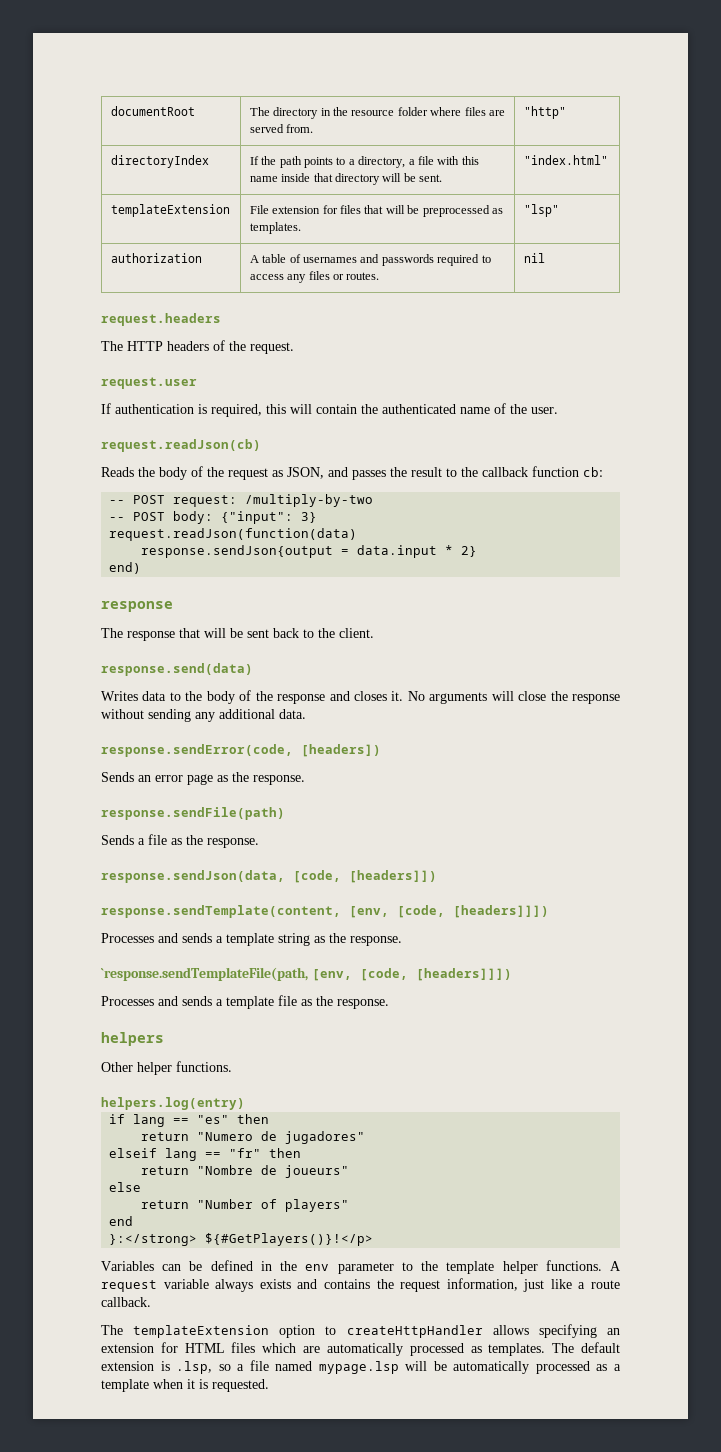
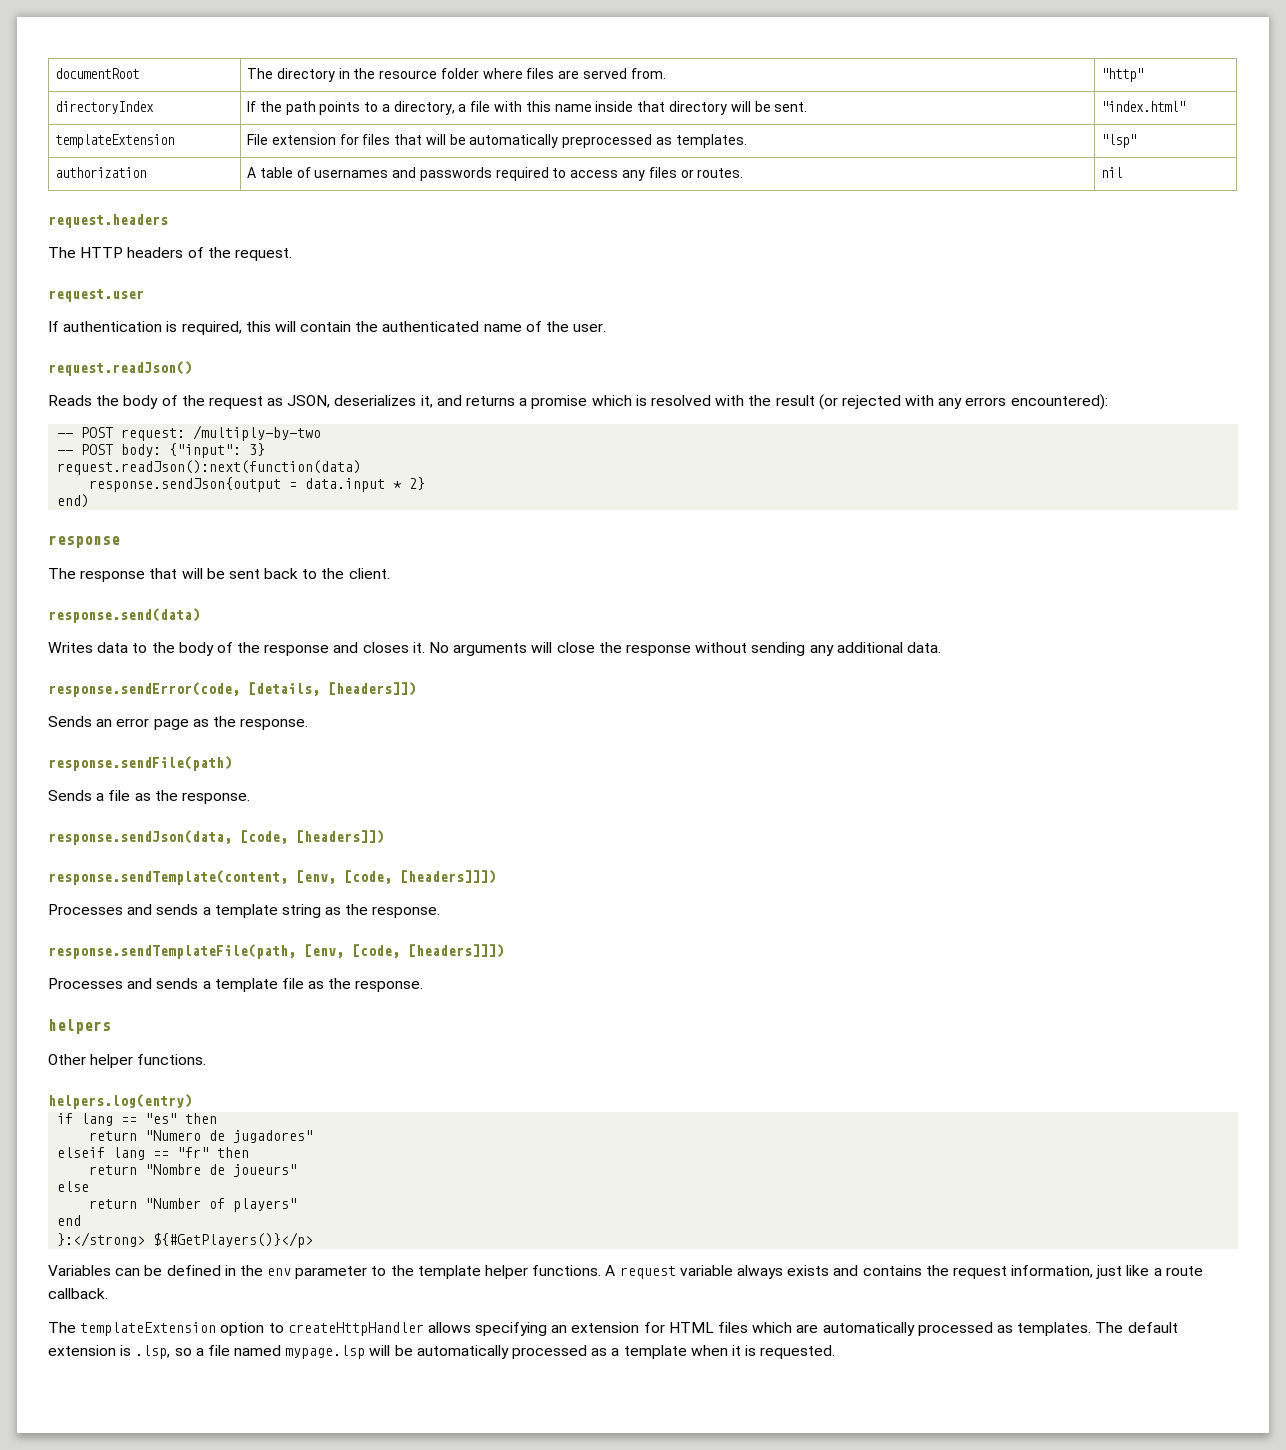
- templateExtension | File extension for files that will be preprocessed as templates. | "lsp"
+ templateExtension | File extension for files that will be automatically preprocessed as templates. | "lsp"
- request.readJson(cb)
+ request.readJson()
- Reads the body of the request as JSON, and passes the result to the callback function cb:
+ Reads the body of the request as JSON, deserializes it, and returns a promise which is resolved with the result (or rejected with any errors encountered):
- request.readJson(function(data)
+ request.readJson():next(function(data)
- response.sendError(code, [headers])
+ response.sendError(code, [details, [headers]])
- `response.sendTemplateFile(path, [env, [code, [headers]]])
+ response.sendTemplateFile(path, [env, [code, [headers]]])
- }:</strong> ${#GetPlayers()}!</p>
+ }:</strong> ${#GetPlayers()}</p>

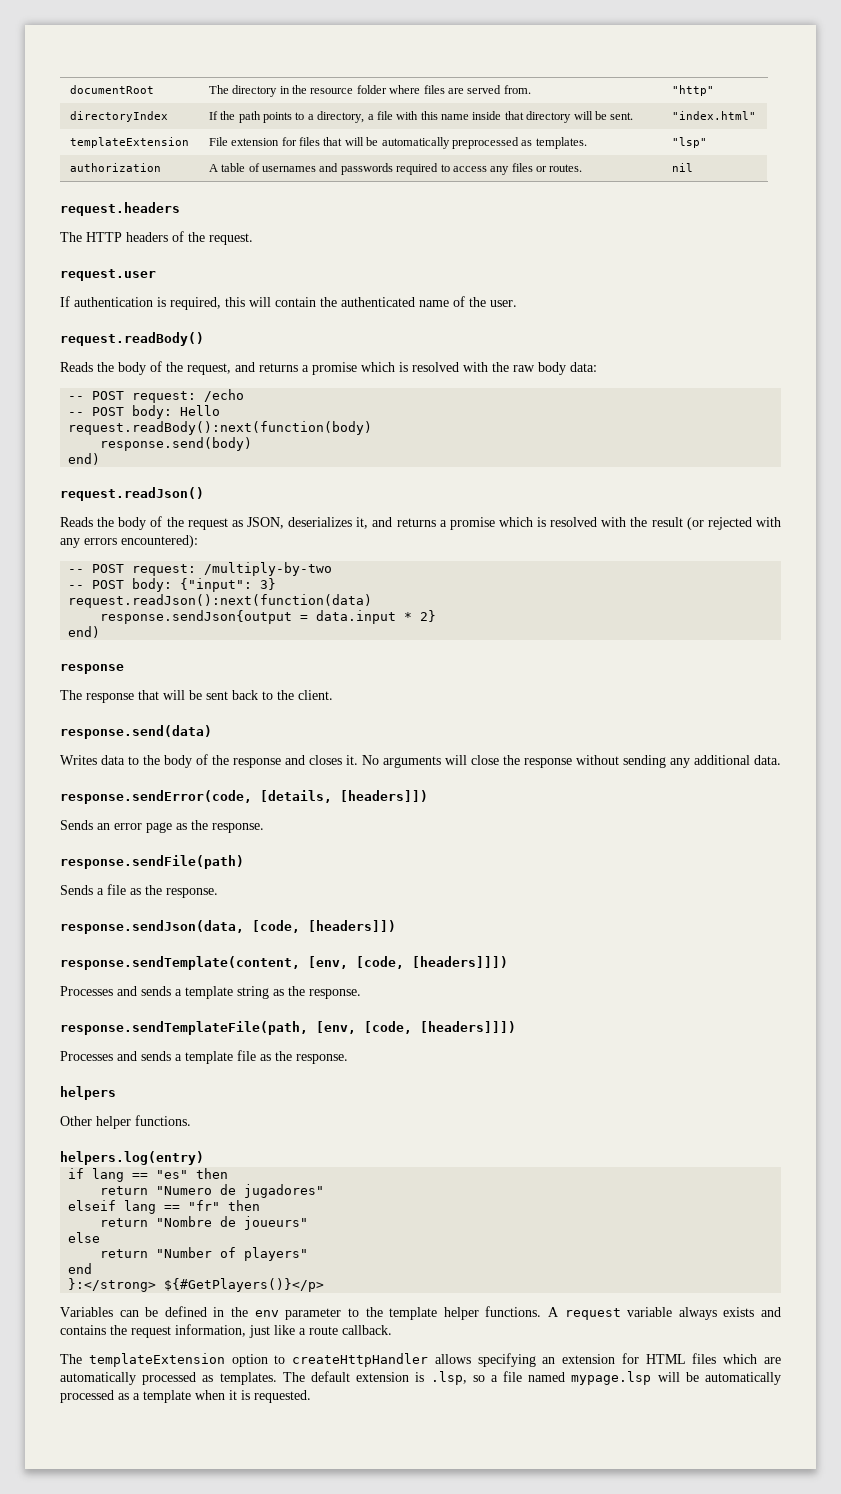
+ request.readBody()
+ Reads the body of the request, and returns a promise which is resolved with the raw body data:
+ -- POST request: /echo
+ -- POST body: Hello
+ request.readBody():next(function(body)
+ response.send(body)
+ end)

